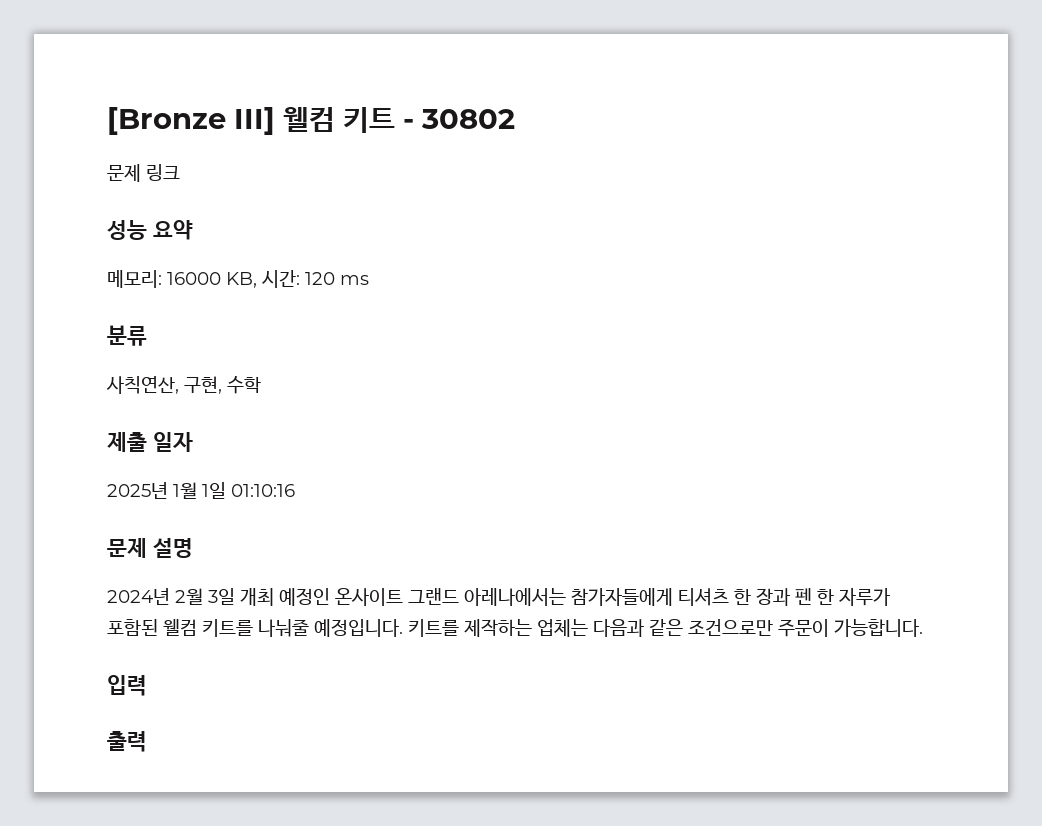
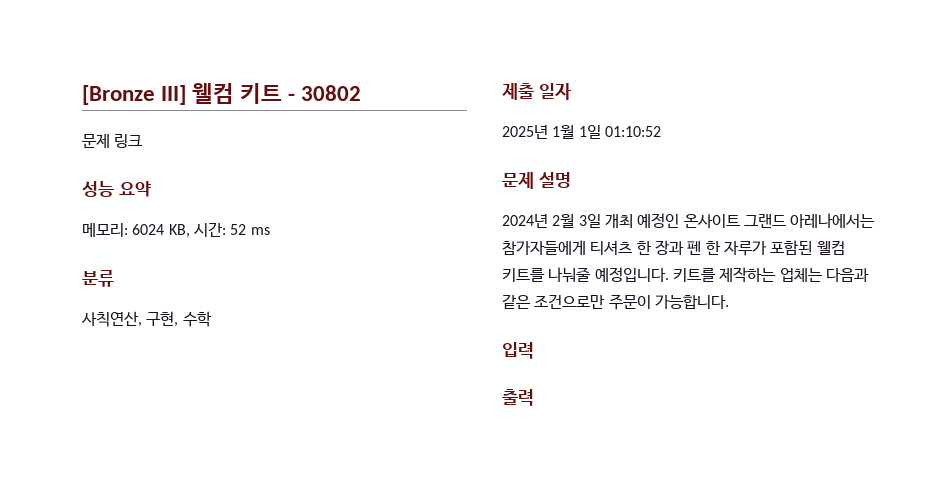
- 메모리: 16000 KB, 시간: 120 ms
+ 메모리: 6024 KB, 시간: 52 ms
- 2025년 1월 1일 01:10:16
+ 2025년 1월 1일 01:10:52

